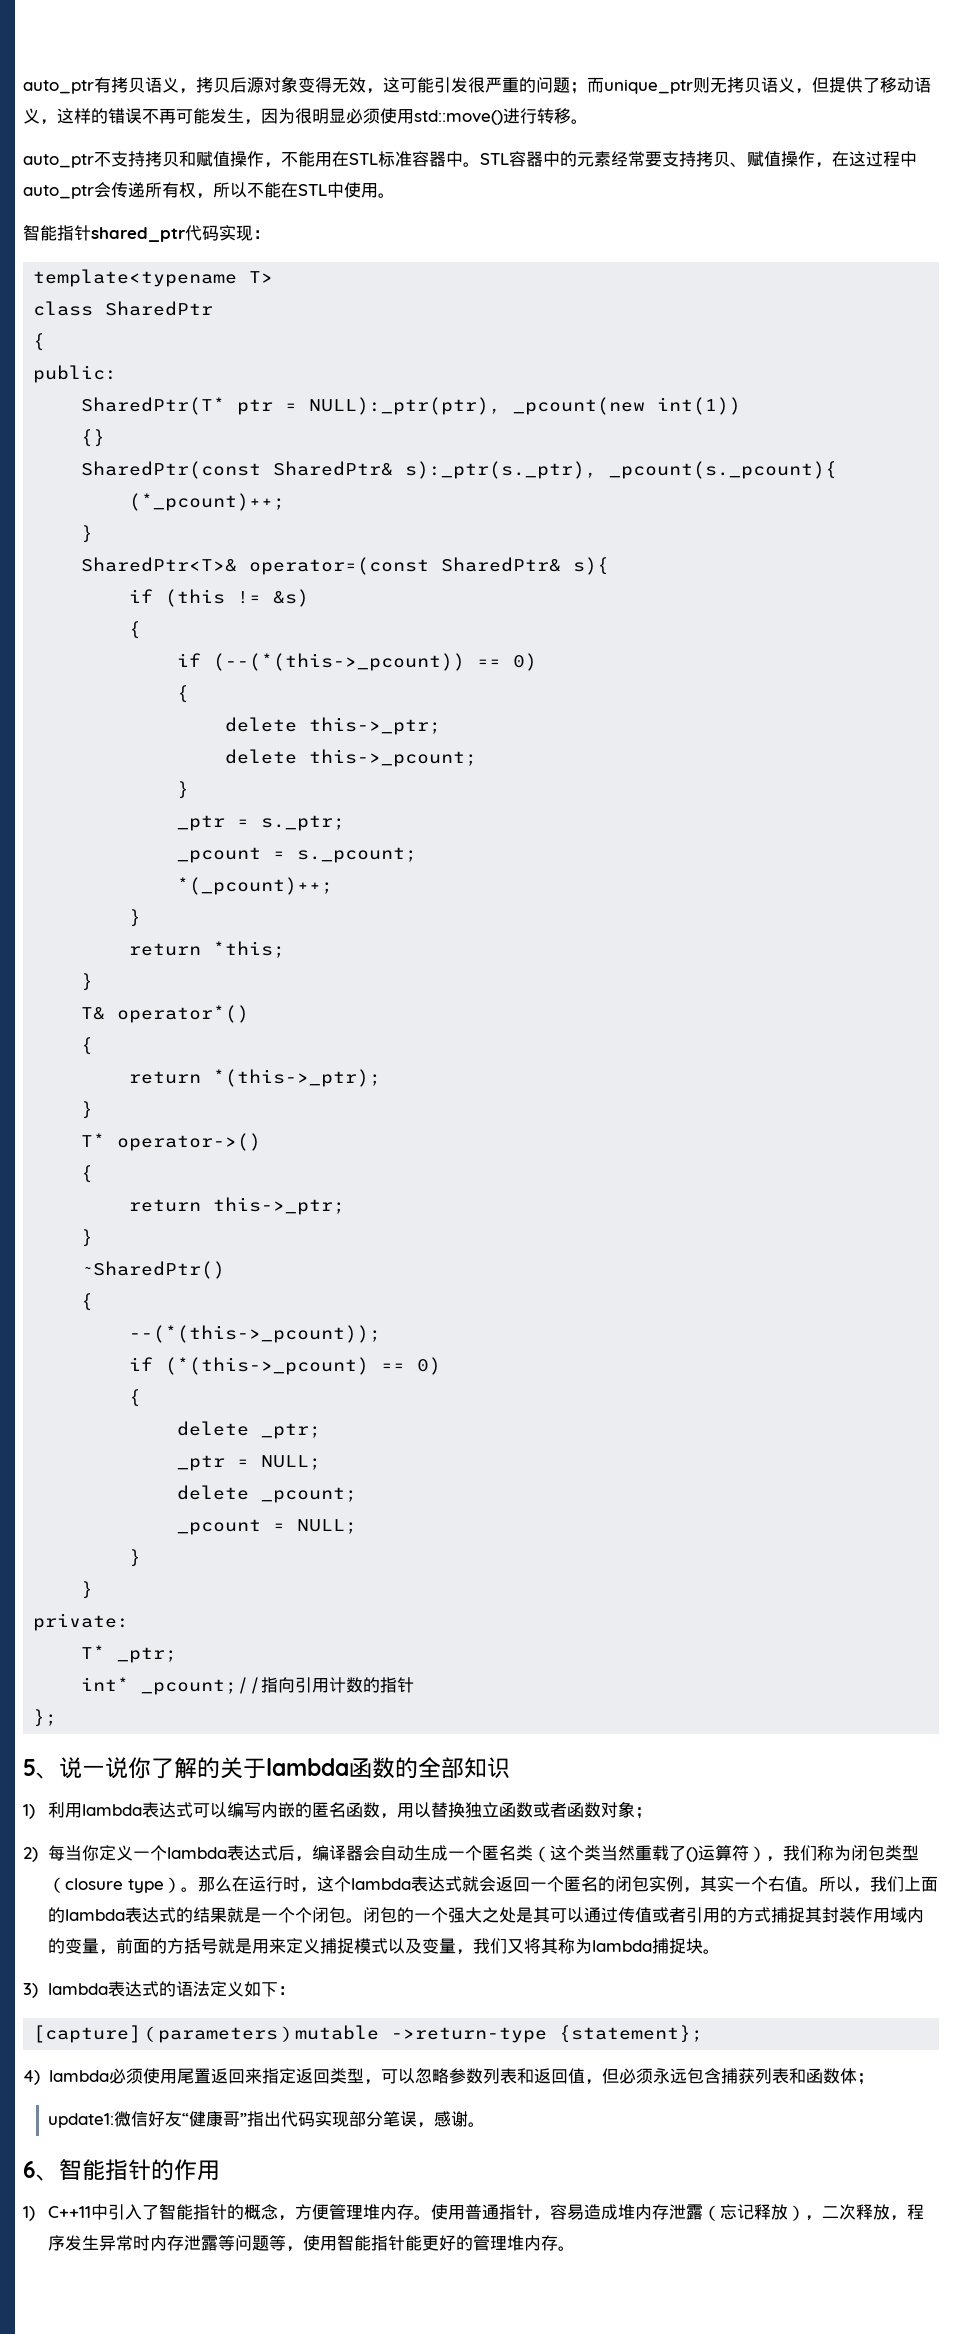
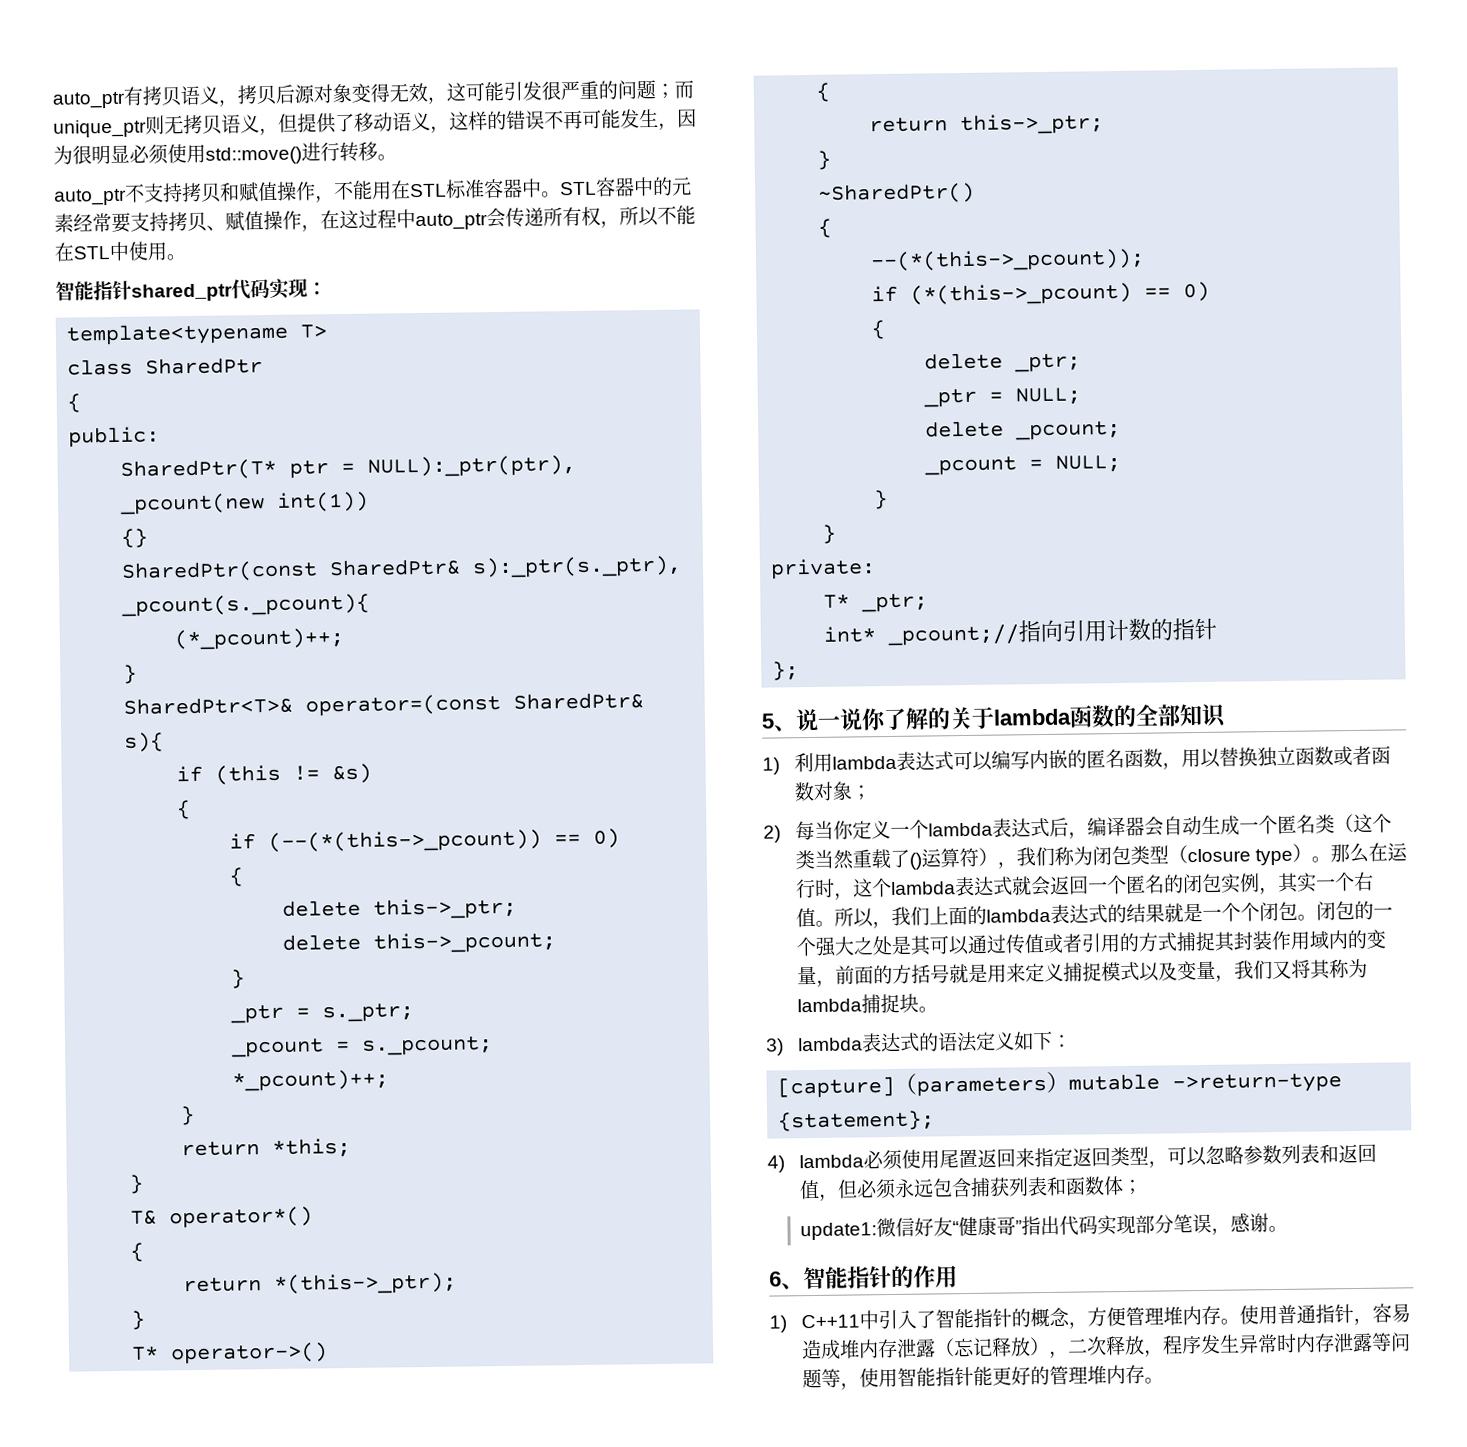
- *(_pcount)++;
+ *_pcount)++;

